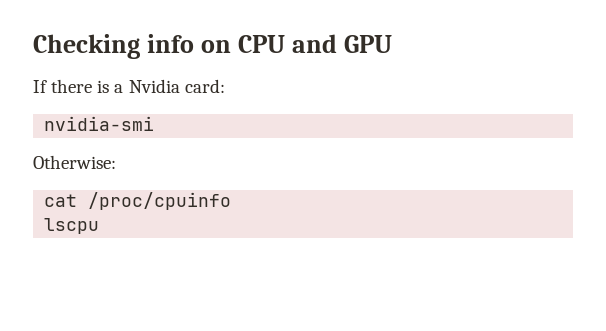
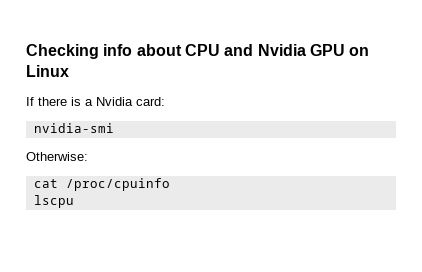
- Checking info on CPU and GPU
+ Checking info about CPU and Nvidia GPU on Linux

